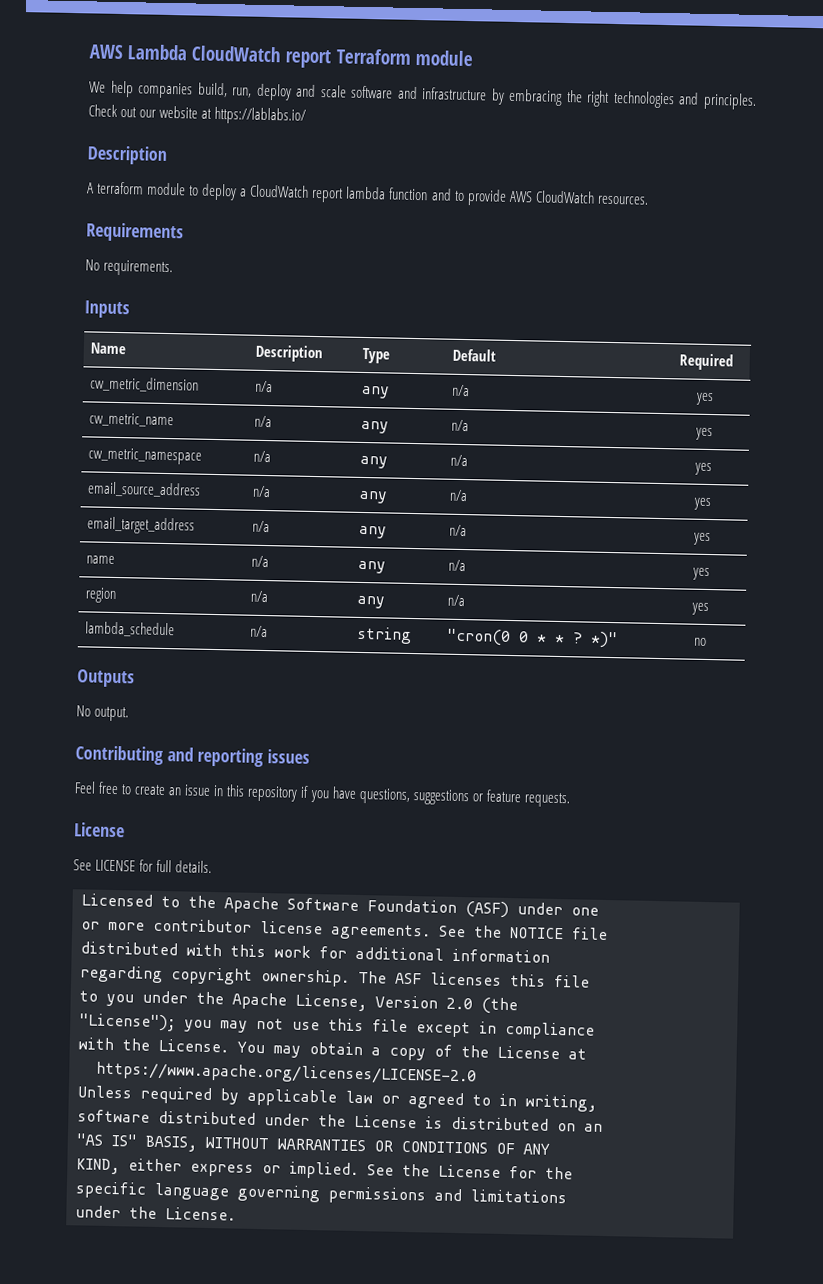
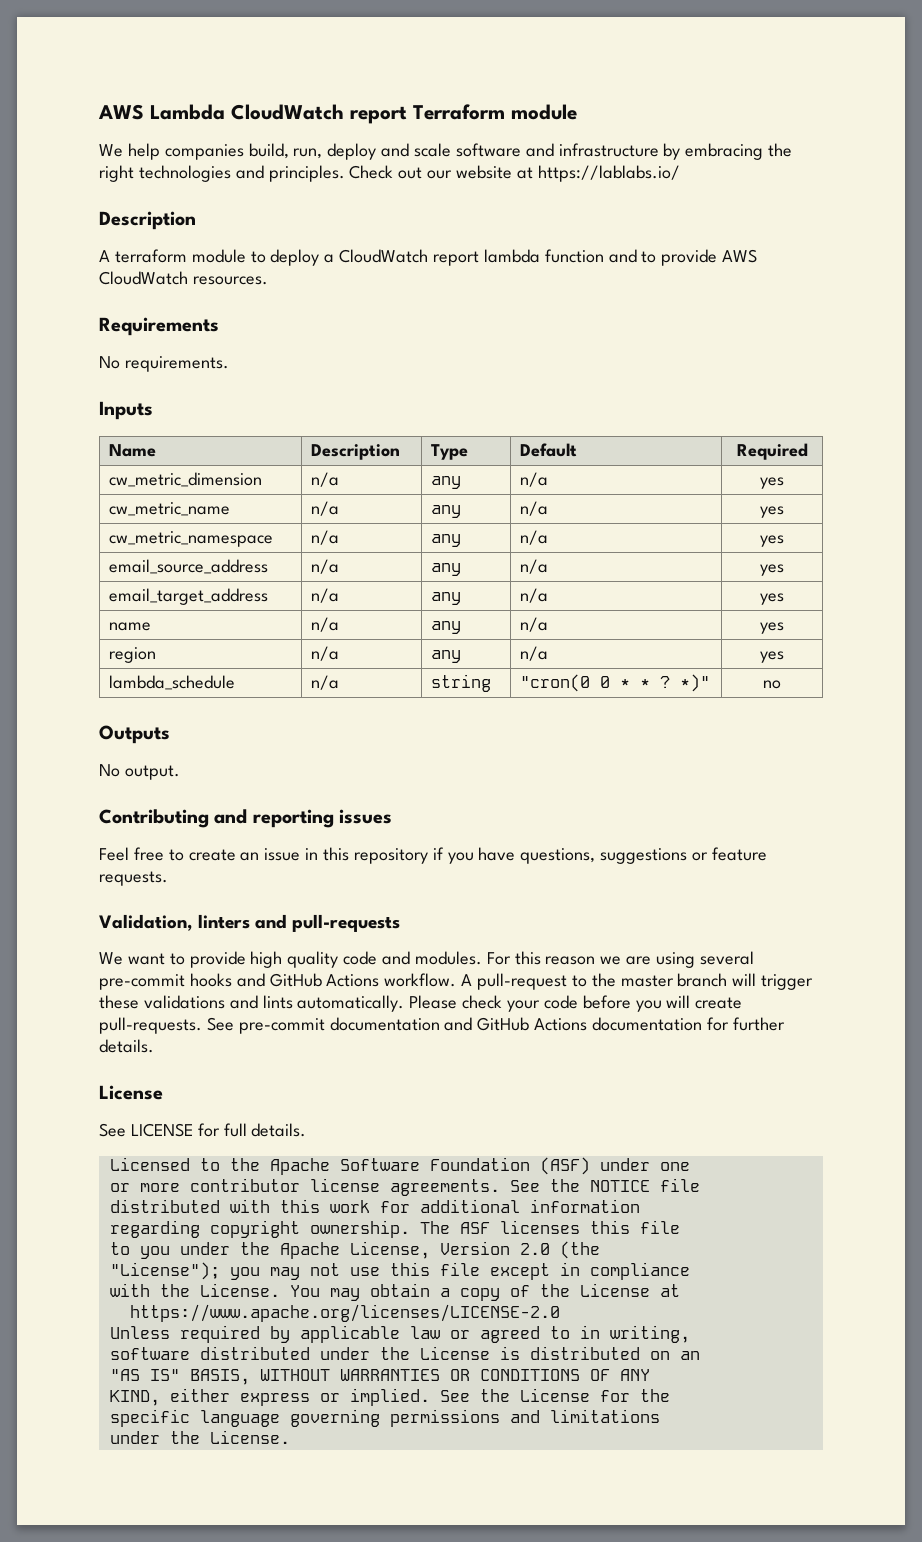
+ Validation, linters and pull-requests
+ We want to provide high quality code and modules. For this reason we are using several pre-commit hooks and GitHub Actions workflow. A pull-request to the master branch will trigger these validations and lints automatically. Please check your code before you will create pull-requests. See pre-commit documentation and GitHub Actions documentation for further details.

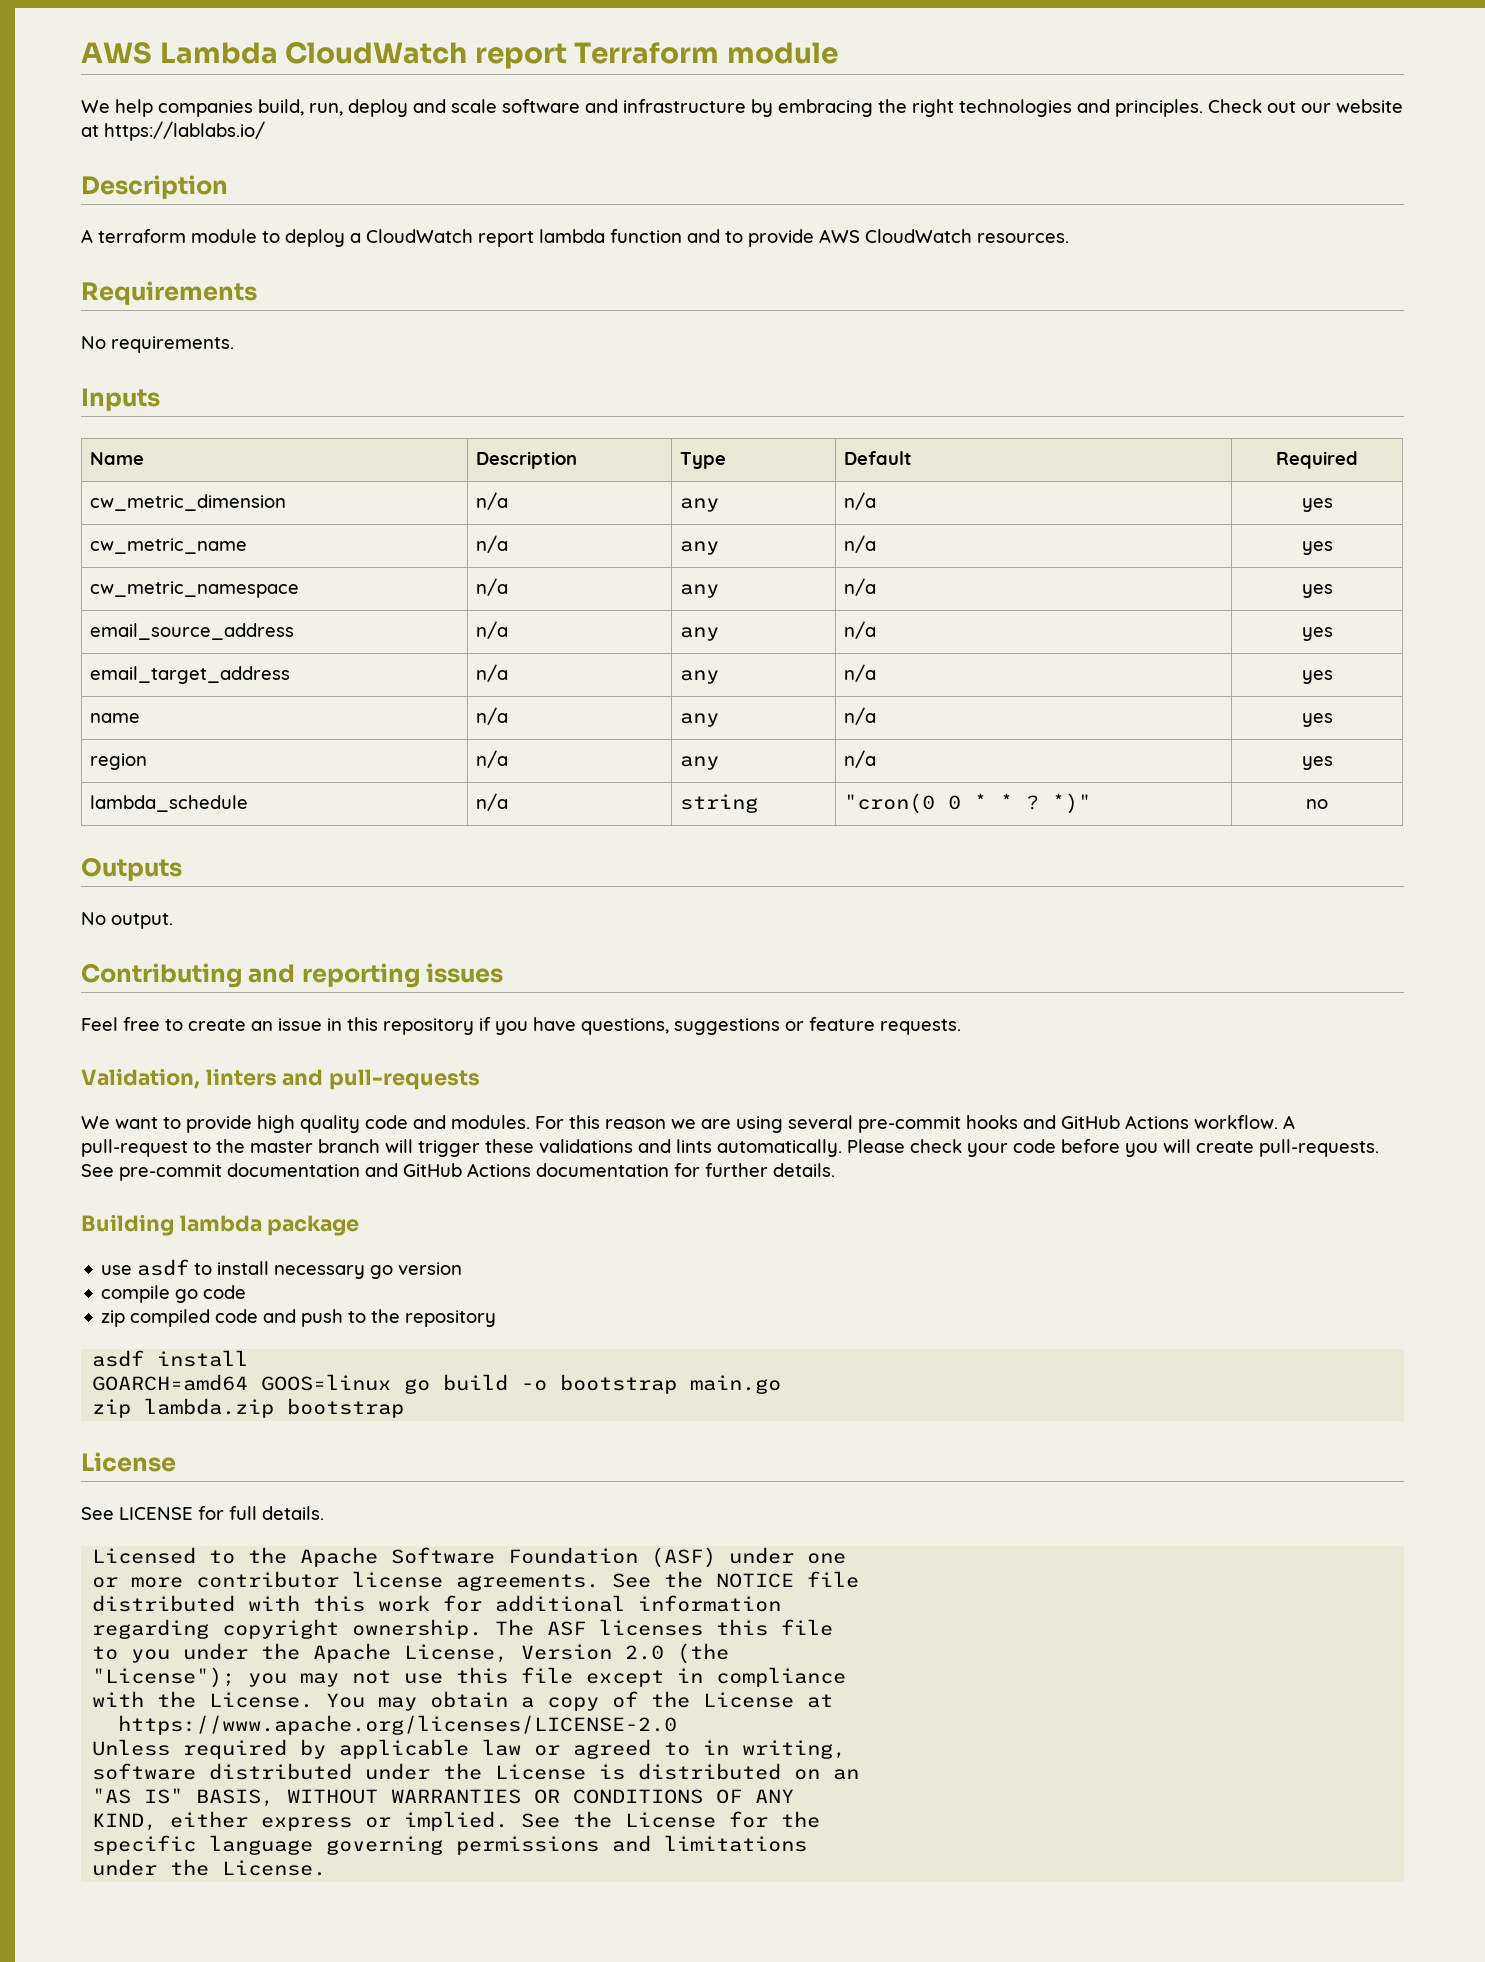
+ Building lambda package
+ use asdf to install necessary go version
+ compile go code
+ zip compiled code and push to the repository
+ asdf install
+ GOARCH=amd64 GOOS=linux go build -o bootstrap main.go
+ zip lambda.zip bootstrap

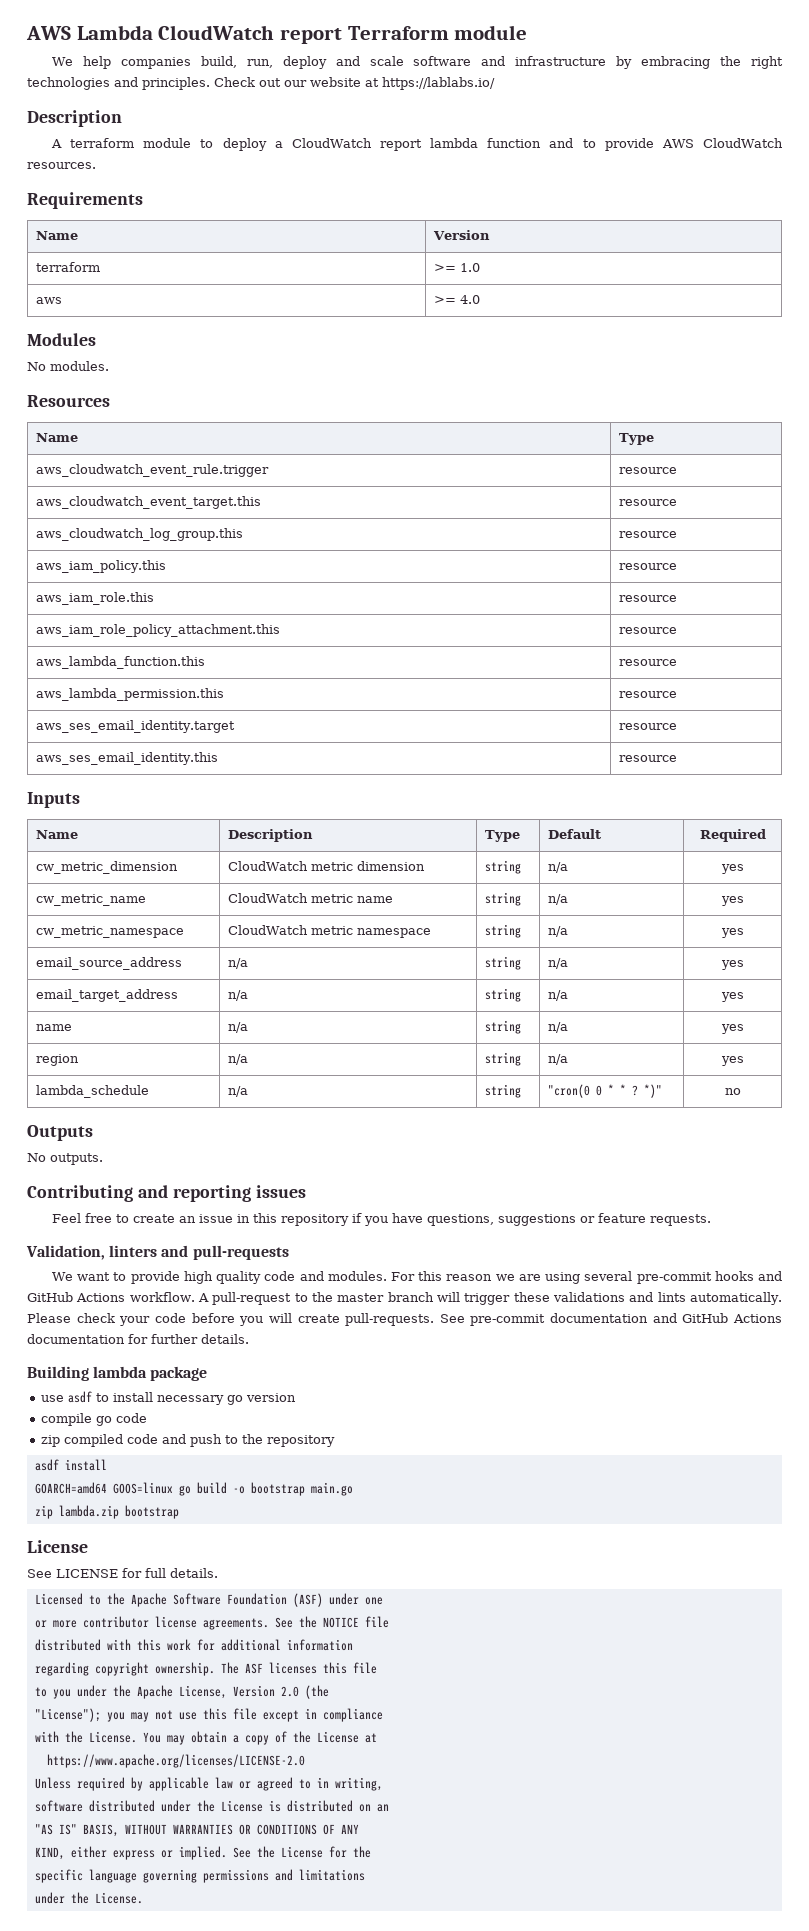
- No requirements.
+ Name | Version
+ terraform | >= 1.0
+ aws | >= 4.0
+ Modules
+ No modules.
+ Resources
+ Name | Type
+ aws_cloudwatch_event_rule.trigger | resource
+ aws_cloudwatch_event_target.this | resource
+ aws_cloudwatch_log_group.this | resource
+ aws_iam_policy.this | resource
+ aws_iam_role.this | resource
+ aws_iam_role_policy_attachment.this | resource
+ aws_lambda_function.this | resource
+ aws_lambda_permission.this | resource
+ aws_ses_email_identity.target | resource
+ aws_ses_email_identity.this | resource
- cw_metric_dimension | n/a | any | n/a | yes
+ cw_metric_dimension | CloudWatch metric dimension | string | n/a | yes
- cw_metric_name | n/a | any | n/a | yes
+ cw_metric_name | CloudWatch metric name | string | n/a | yes
- cw_metric_namespace | n/a | any | n/a | yes
+ cw_metric_namespace | CloudWatch metric namespace | string | n/a | yes
- email_source_address | n/a | any | n/a | yes
+ email_source_address | n/a | string | n/a | yes
- email_target_address | n/a | any | n/a | yes
+ email_target_address | n/a | string | n/a | yes
- name | n/a | any | n/a | yes
+ name | n/a | string | n/a | yes
- region | n/a | any | n/a | yes
+ region | n/a | string | n/a | yes
- No output.
+ No outputs.

